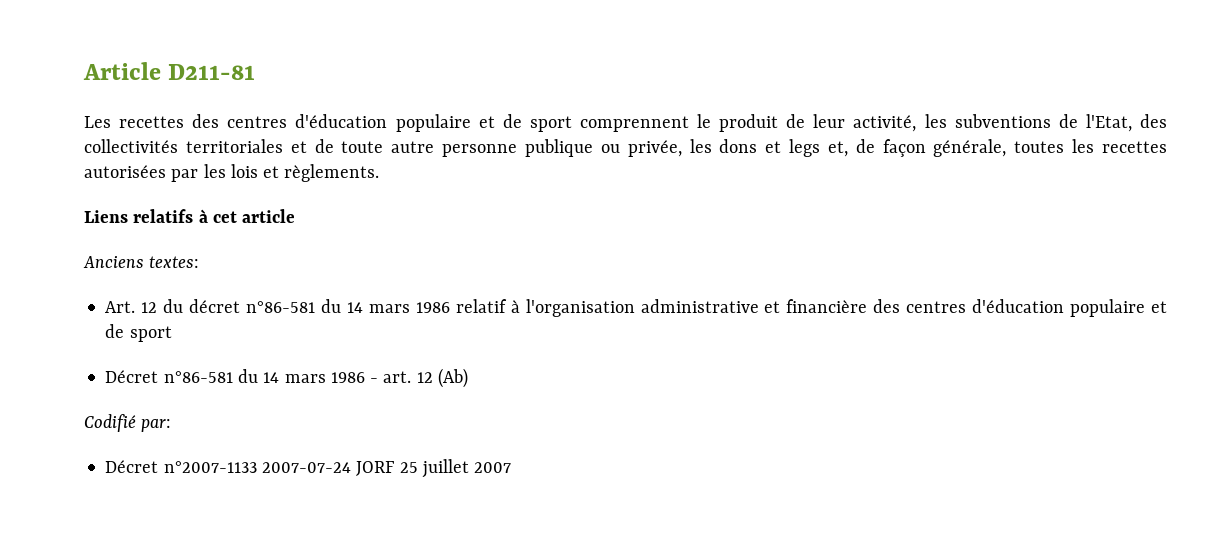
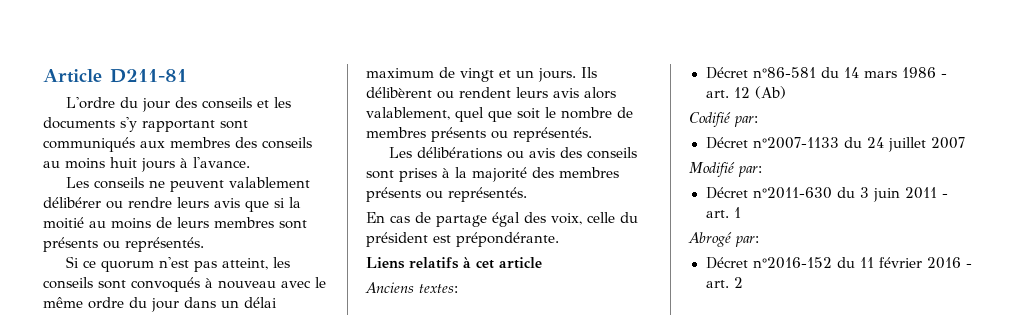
- Les recettes des centres d'éducation populaire et de sport comprennent le produit de leur activité, les subventions de l'Etat, des collectivités territoriales et de toute autre personne publique ou privée, les dons et legs et, de façon générale, toutes les recettes autorisées par les lois et règlements.
+ L'ordre du jour des conseils et les documents s'y rapportant sont communiqués aux membres des conseils au moins huit jours à l'avance.
+ Les conseils ne peuvent valablement délibérer ou rendre leurs avis que si la moitié au moins de leurs membres sont présents ou représentés.
+ Si ce quorum n'est pas atteint, les conseils sont convoqués à nouveau avec le même ordre du jour dans un délai maximum de vingt et un jours. Ils délibèrent ou rendent leurs avis alors valablement, quel que soit le nombre de membres présents ou représentés.
+ Les délibérations ou avis des conseils sont prises à la majorité des membres présents ou représentés.
+ En cas de partage égal des voix, celle du président est prépondérante.
- Art. 12 du décret n°86-581 du 14 mars 1986 relatif à l'organisation administrative et financière des centres d'éducation populaire et de sport
- Décret n°2007-1133 2007-07-24 JORF 25 juillet 2007
+ Décret n°2007-1133 du 24 juillet 2007
+ Modifié par:
+ Décret n°2011-630 du 3 juin 2011 - art. 1
+ Abrogé par:
+ Décret n°2016-152 du 11 février 2016 - art. 2

